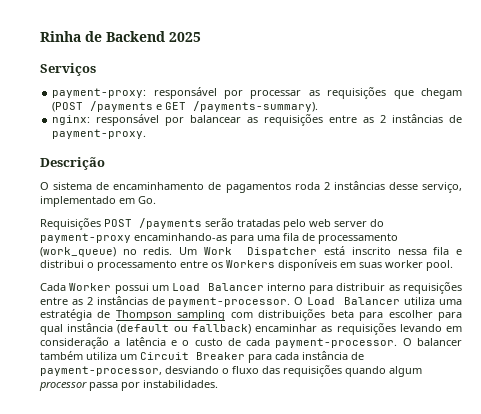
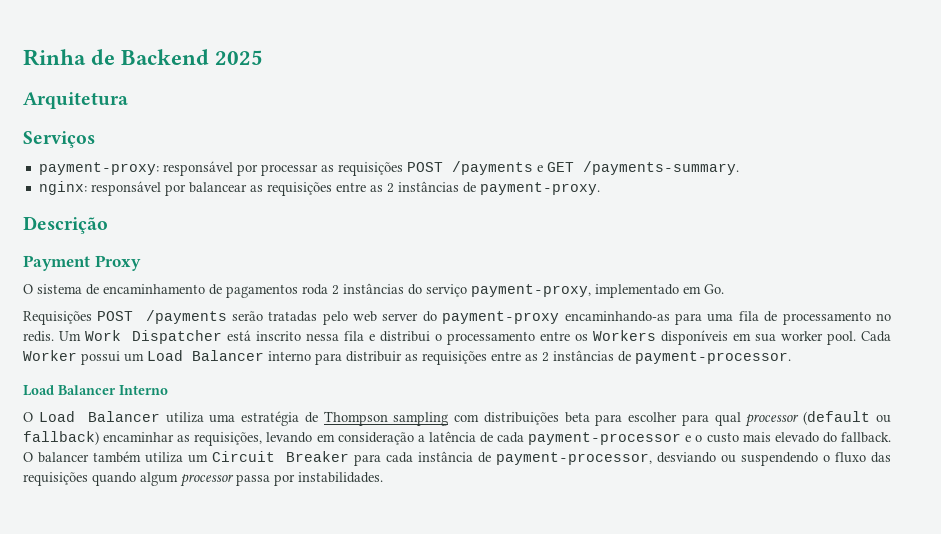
+ Arquitetura
- payment-proxy: responsável por processar as requisições que chegam (POST /payments e GET /payments-summary).
+ payment-proxy: responsável por processar as requisições POST /payments e GET /payments-summary.
+ Payment Proxy
- O sistema de encaminhamento de pagamentos roda 2 instâncias desse serviço, implementado em Go.
+ O sistema de encaminhamento de pagamentos roda 2 instâncias do serviço payment-proxy, implementado em Go.
- Requisições POST /payments serão tratadas pelo web server do payment-proxy encaminhando-as para uma fila de processamento (work_queue) no redis.
+ Requisições POST /payments serão tratadas pelo web server do payment-proxy encaminhando-as para uma fila de processamento no redis.
- Um Work Dispatcher está inscrito nessa fila e distribui o processamento entre os Workers disponíveis em suas worker pool.
- Cada Worker possui um Load Balancer interno para distribuir as requisições entre as 2 instâncias de payment-processor. O Load Balancer utiliza uma estratégia de Thompson sampling com distribuições beta para escolher para qual instância (default ou fallback) encaminhar as requisições levando em consideração a latência e o custo de cada payment-processor.
+ Um Work Dispatcher está inscrito nessa fila e distribui o processamento entre os Workers disponíveis em sua worker pool. Cada Worker possui um Load Balancer interno para distribuir as requisições entre as 2 instâncias de payment-processor.
+ Load Balancer Interno
+ O Load Balancer utiliza uma estratégia de Thompson sampling com distribuições beta para escolher para qual processor (default ou fallback) encaminhar as requisições, levando em consideração a latência de cada payment-processor e o custo mais elevado do fallback.
- O balancer também utiliza um Circuit Breaker para cada instância de payment-processor, desviando o fluxo das requisições quando algum processor passa por instabilidades.
+ O balancer também utiliza um Circuit Breaker para cada instância de payment-processor, desviando ou suspendendo o fluxo das requisições quando algum processor passa por instabilidades.

